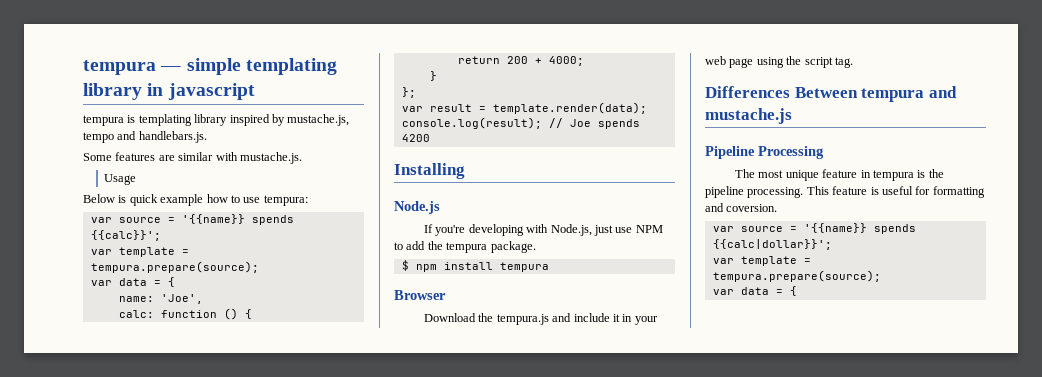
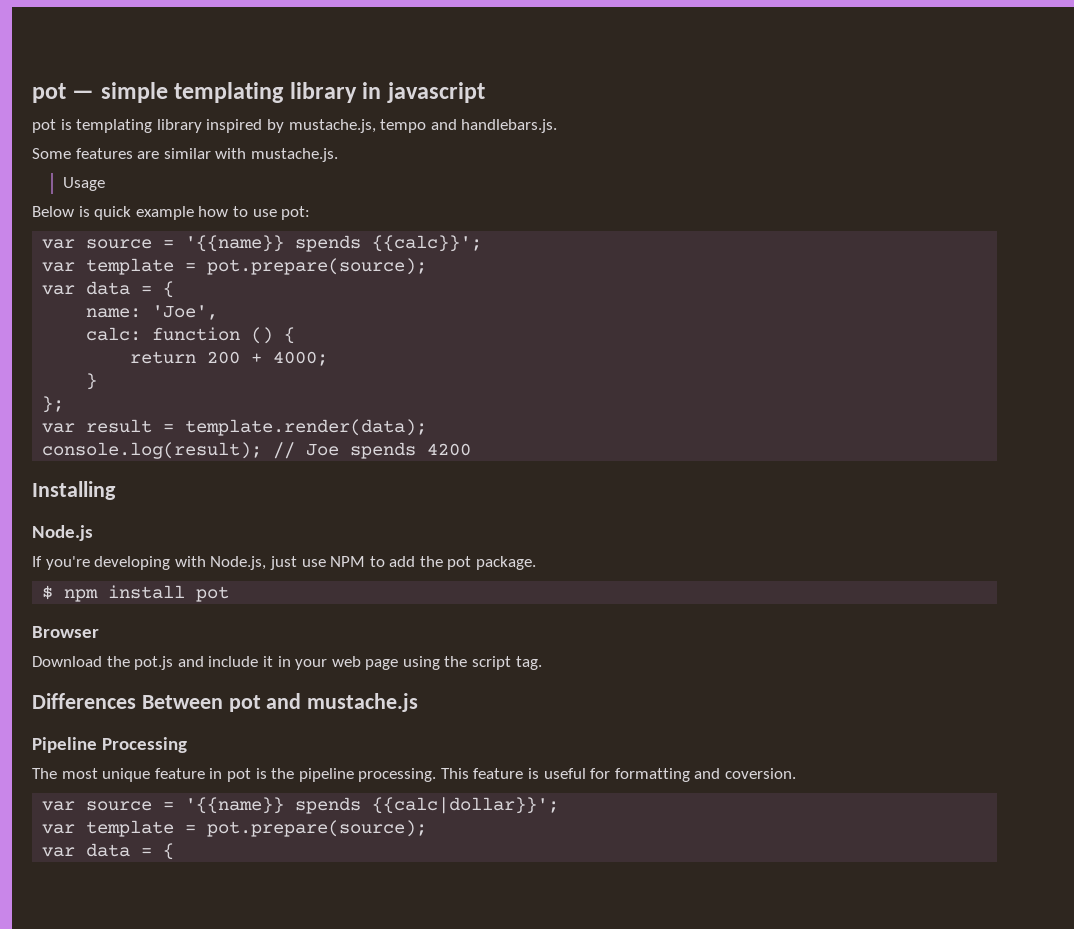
- tempura — simple templating library in javascript
+ pot — simple templating library in javascript
- tempura is templating library inspired by mustache.js, tempo and handlebars.js.
+ pot is templating library inspired by mustache.js, tempo and handlebars.js.
- Below is quick example how to use tempura:
+ Below is quick example how to use pot:
  var source = '{{name}} spends {{calc}}';
- var template = tempura.prepare(source);
+ var template = pot.prepare(source);
- If you're developing with Node.js, just use NPM to add the tempura package.
+ If you're developing with Node.js, just use NPM to add the pot package.
- $ npm install tempura
+ $ npm install pot
- Download the tempura.js and include it in your web page using the script tag.
+ Download the pot.js and include it in your web page using the script tag.
- Differences Between tempura and mustache.js
+ Differences Between pot and mustache.js
- The most unique feature in tempura is the pipeline processing.
+ The most unique feature in pot is the pipeline processing.
  var source = '{{name}} spends {{calc|dollar}}';
- var template = tempura.prepare(source);
+ var template = pot.prepare(source);

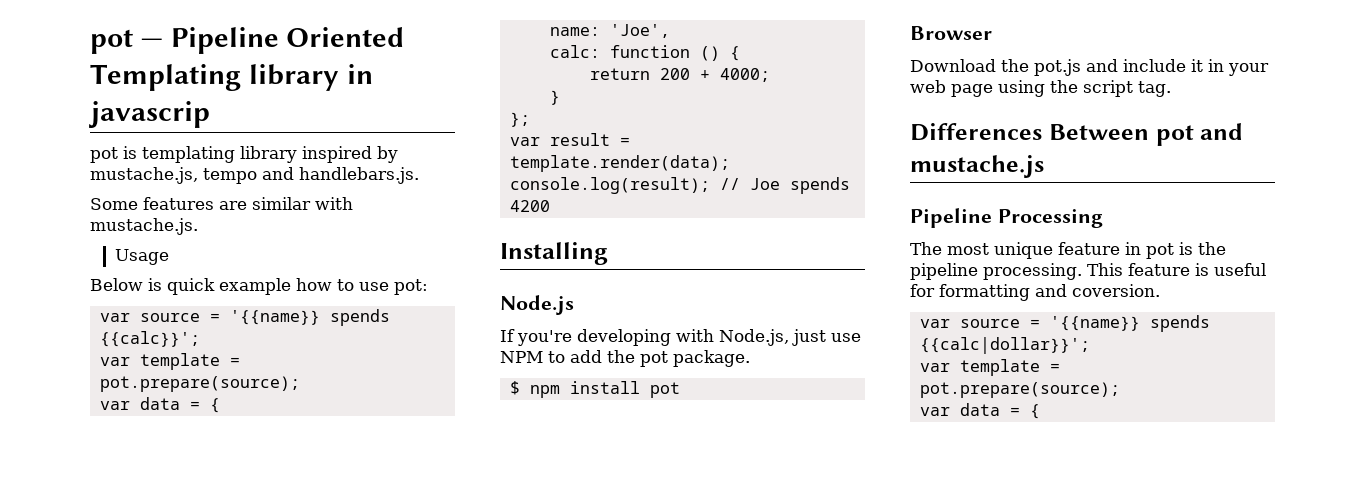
- pot — simple templating library in javascript
+ pot — Pipeline Oriented Templating library in javascrip

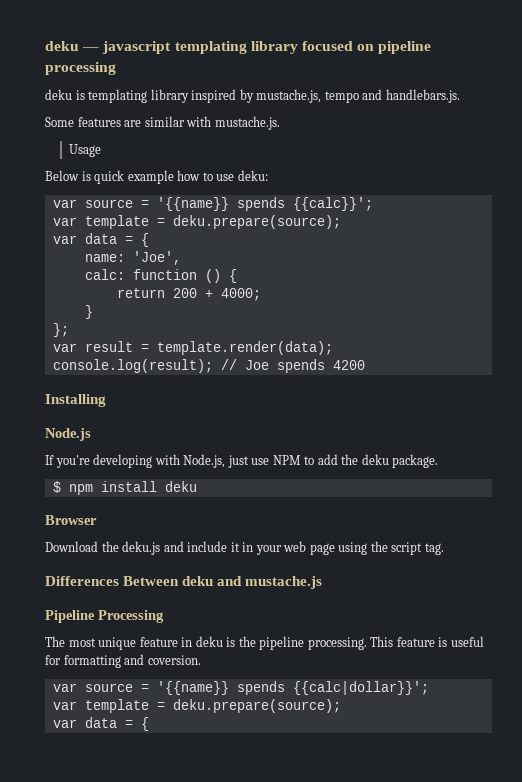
- pot — Pipeline Oriented Templating library in javascrip
- pot is templating library inspired by mustache.js, tempo and handlebars.js.
+ deku — javascript templating library focused on pipeline processing
+ deku is templating library inspired by mustache.js, tempo and handlebars.js.
- Below is quick example how to use pot:
+ Below is quick example how to use deku:
  var source = '{{name}} spends {{calc}}';
- var template = pot.prepare(source);
+ var template = deku.prepare(source);
- If you're developing with Node.js, just use NPM to add the pot package.
+ If you're developing with Node.js, just use NPM to add the deku package.
- $ npm install pot
+ $ npm install deku
- Download the pot.js and include it in your web page using the script tag.
+ Download the deku.js and include it in your web page using the script tag.
- Differences Between pot and mustache.js
+ Differences Between deku and mustache.js
- The most unique feature in pot is the pipeline processing.
+ The most unique feature in deku is the pipeline processing.
  var source = '{{name}} spends {{calc|dollar}}';
- var template = pot.prepare(source);
+ var template = deku.prepare(source);

